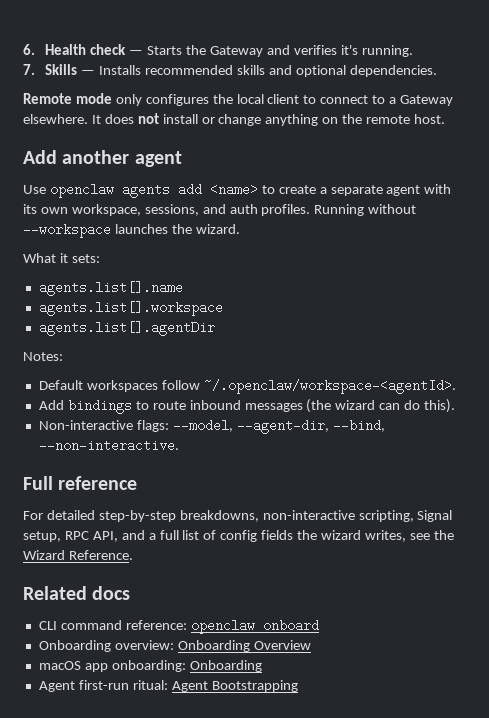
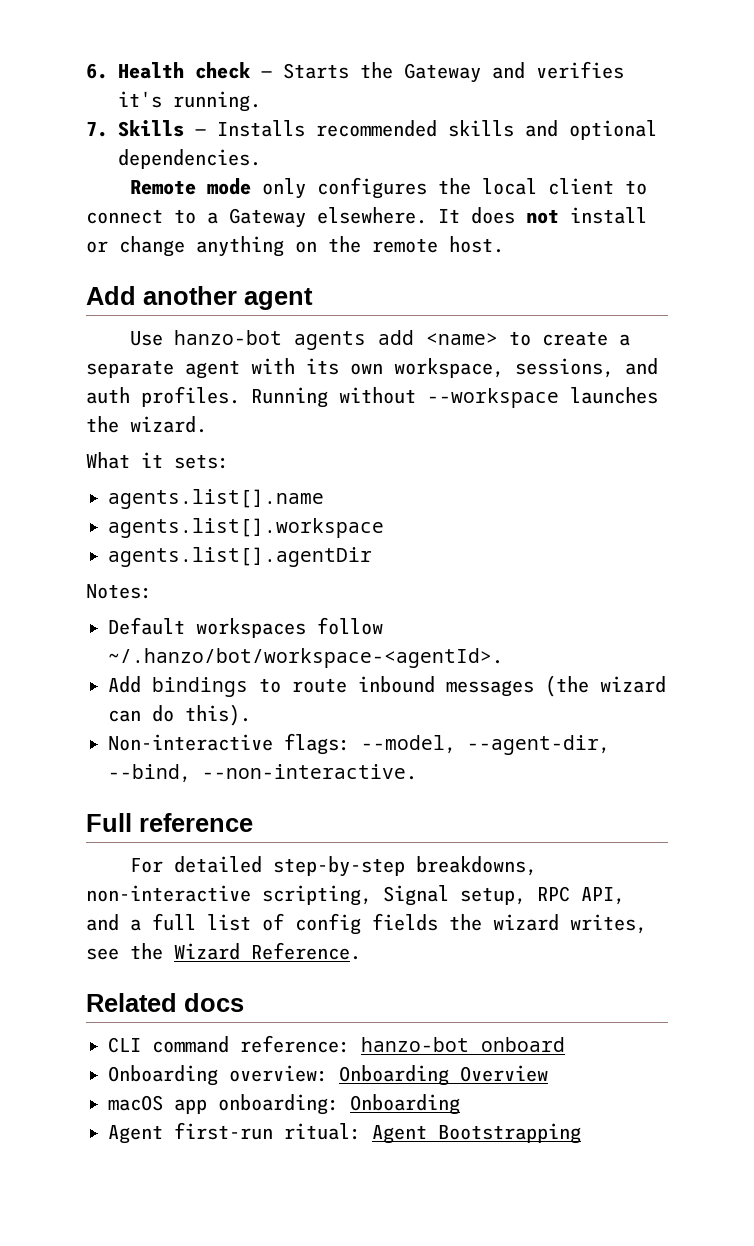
- Use openclaw agents add <name> to create a separate agent with its own workspace, sessions, and auth profiles.
+ Use hanzo-bot agents add <name> to create a separate agent with its own workspace, sessions, and auth profiles.
- Default workspaces follow ~/.openclaw/workspace-<agentId>.
+ Default workspaces follow ~/.hanzo/bot/workspace-<agentId>.
- CLI command reference: openclaw onboard
+ CLI command reference: hanzo-bot onboard

